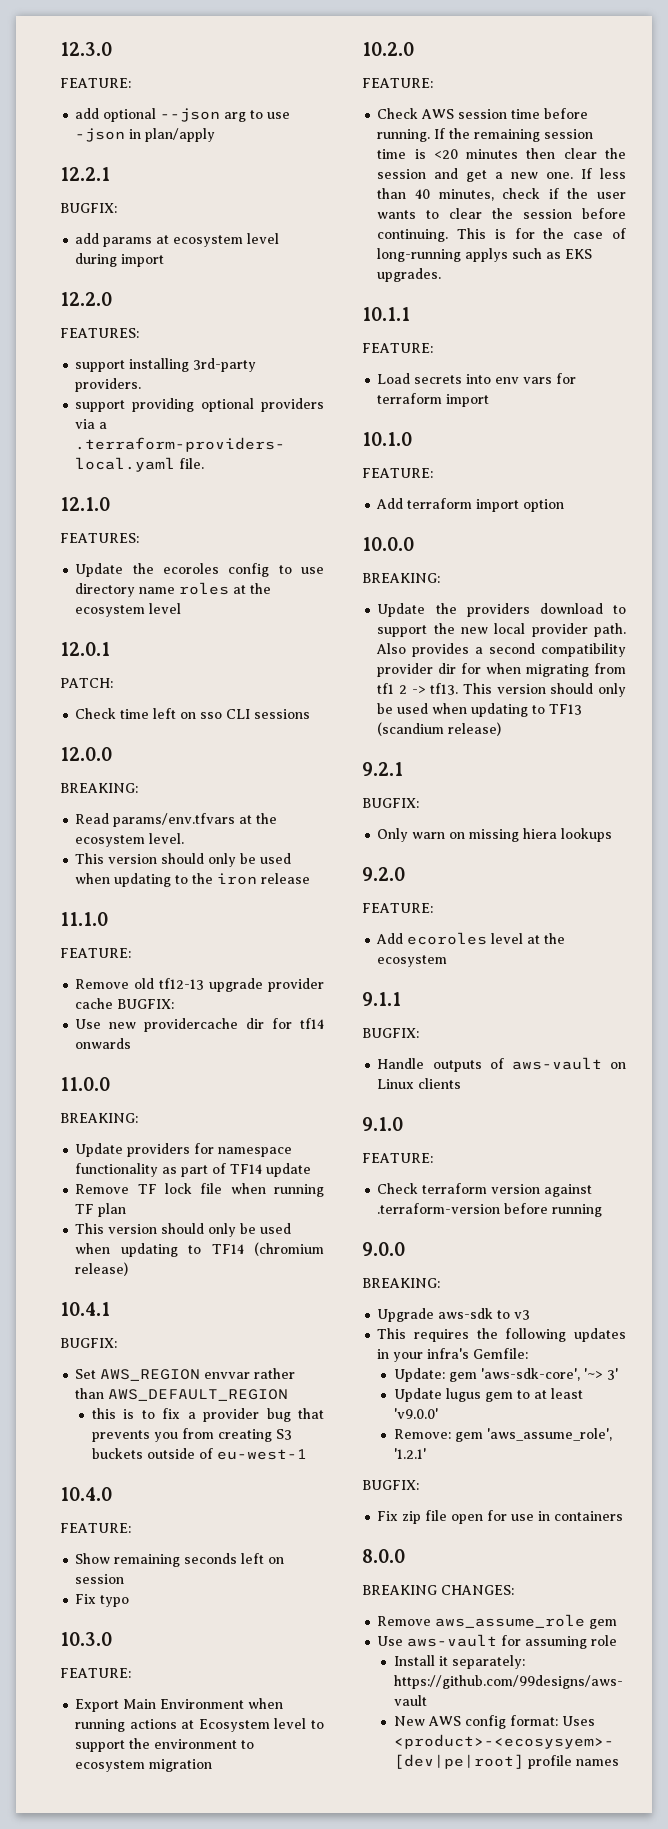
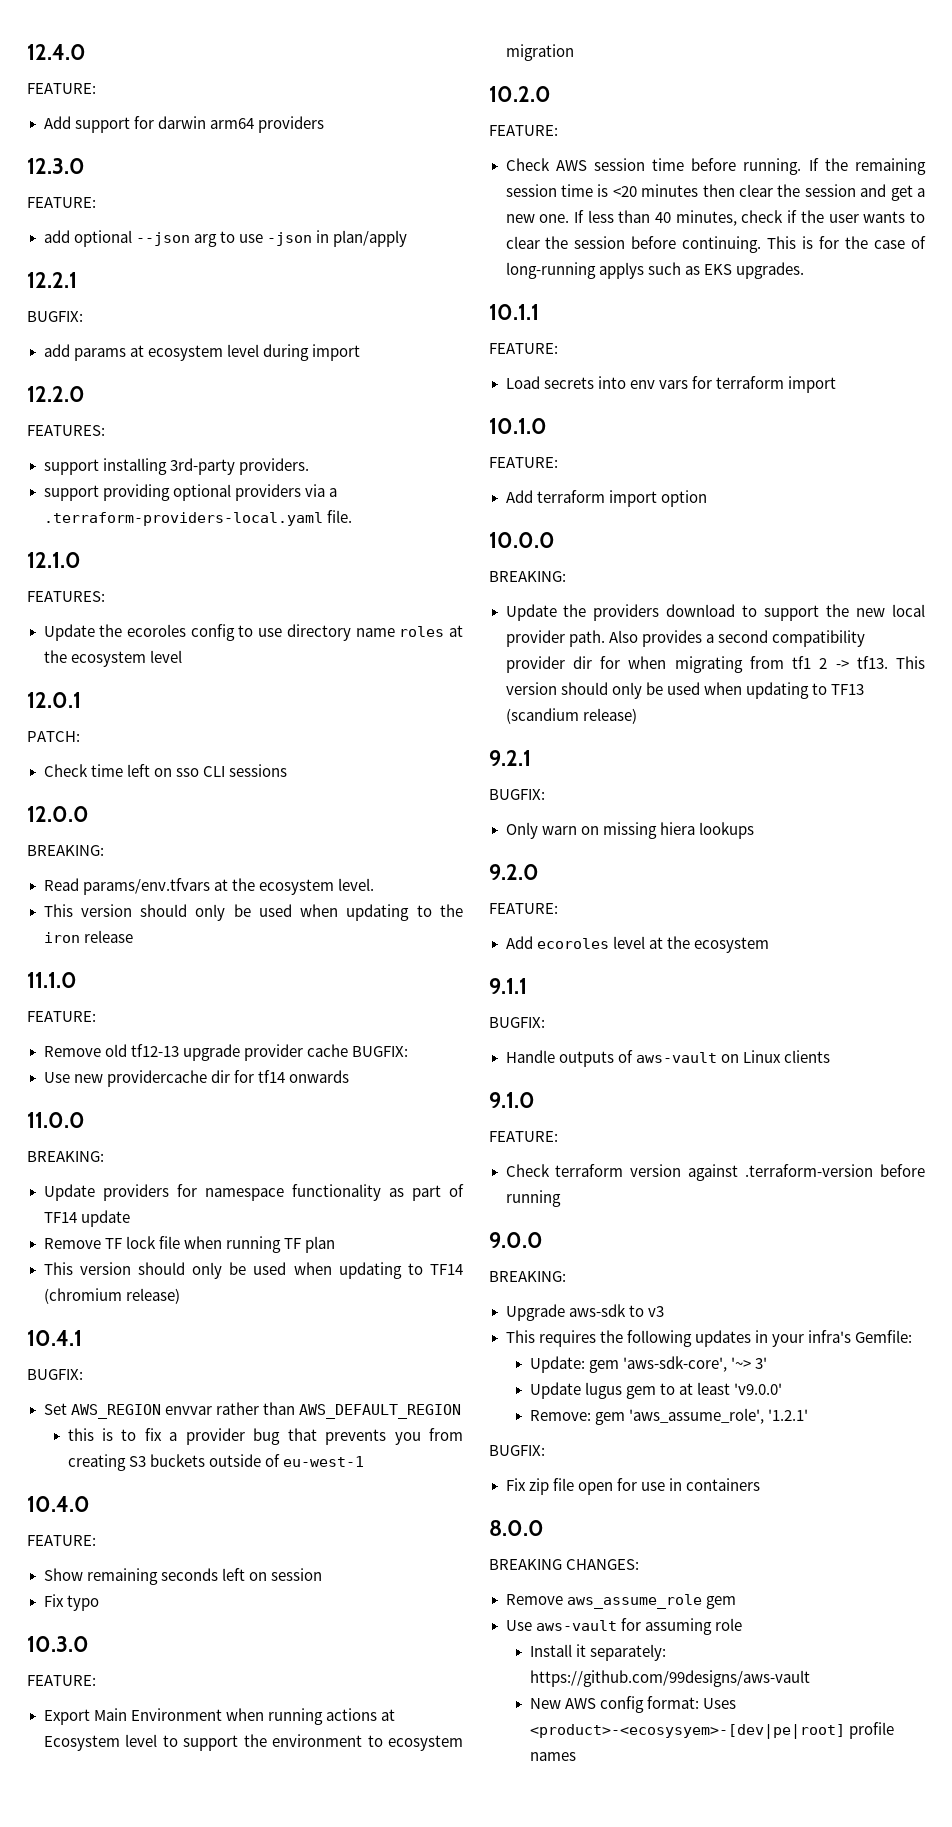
+ 12.4.0
+ FEATURE:
+ Add support for darwin arm64 providers

